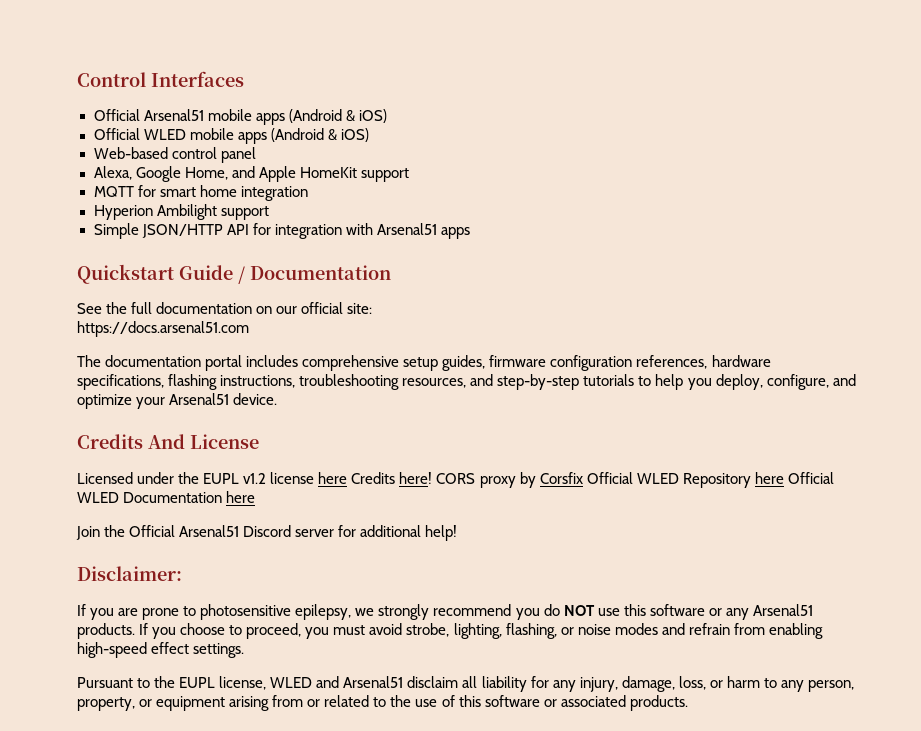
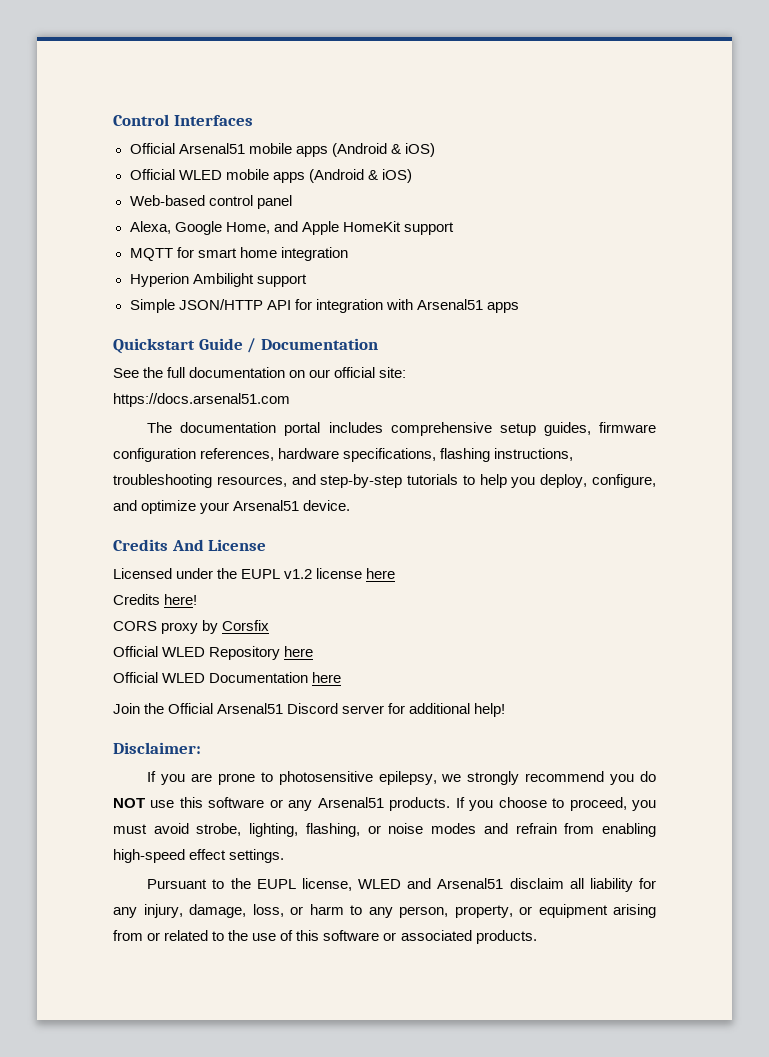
- Licensed under the EUPL v1.2 license here Credits here! CORS proxy by Corsfix Official WLED Repository here Official WLED Documentation here
+ Licensed under the EUPL v1.2 license here
+ Credits here!
+ CORS proxy by Corsfix
+ Official WLED Repository here
+ Official WLED Documentation here

